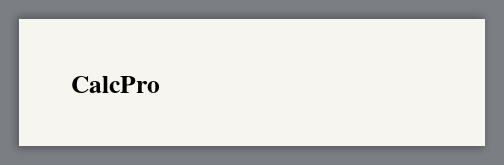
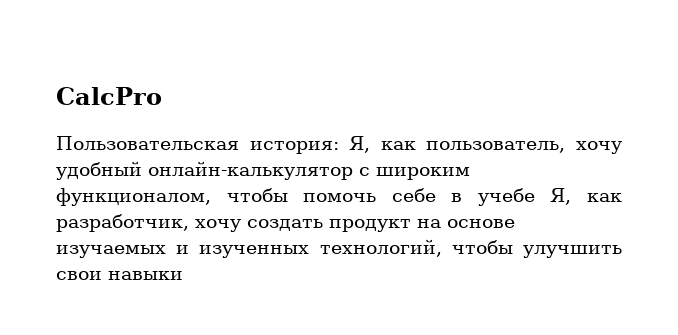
+ Пользовательская история: Я, как пользователь, хочу удобный онлайн-калькулятор с широким функционалом, чтобы помочь себе в учебе Я, как разработчик, хочу создать продукт на основе изучаемых и изученных технологий, чтобы улучшить свои навыки

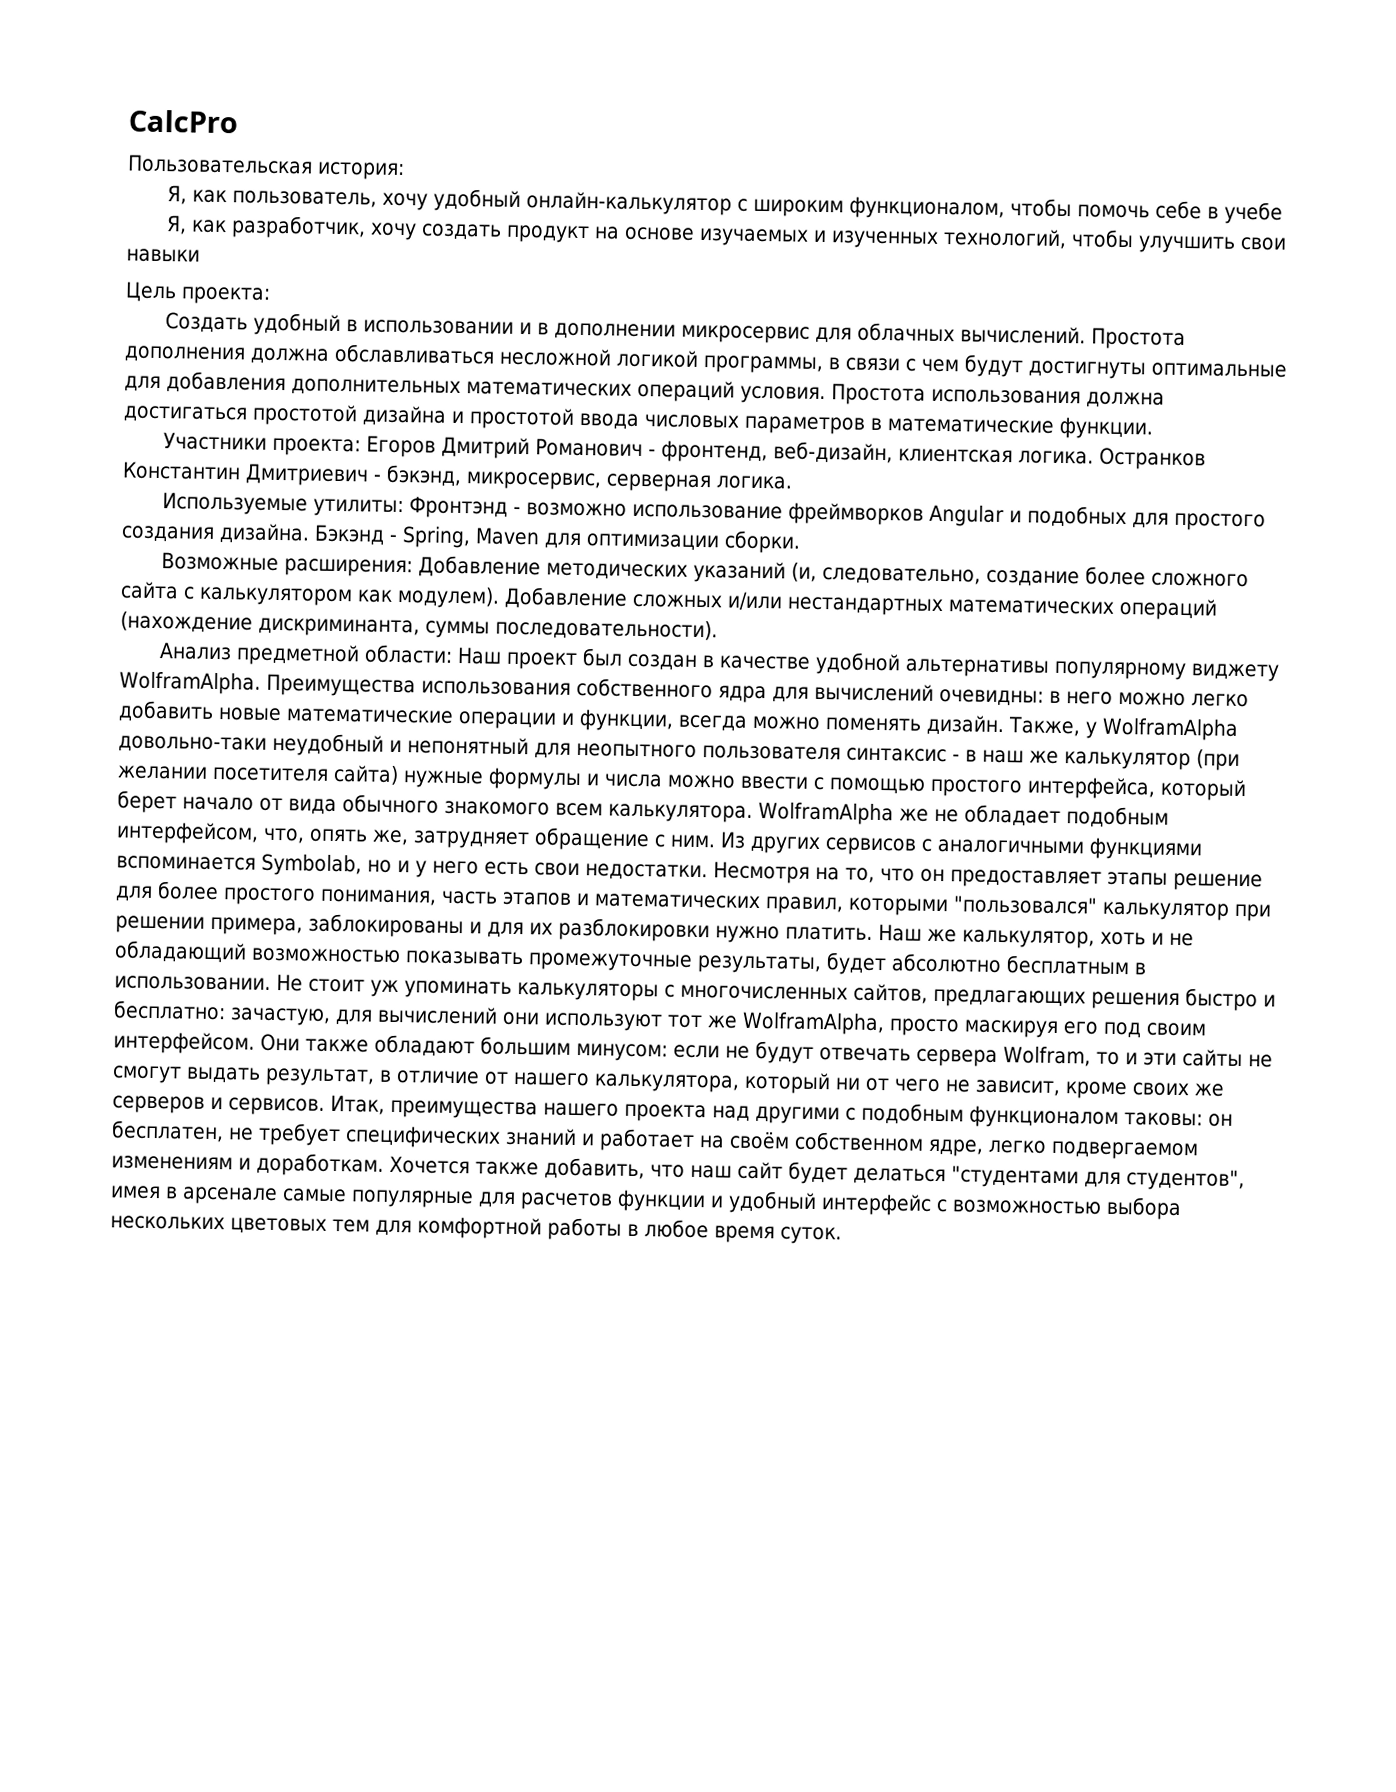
- Пользовательская история: Я, как пользователь, хочу удобный онлайн-калькулятор с широким функционалом, чтобы помочь себе в учебе Я, как разработчик, хочу создать продукт на основе изучаемых и изученных технологий, чтобы улучшить свои навыки
+ Пользовательская история:
+ Я, как пользователь, хочу удобный онлайн-калькулятор с широким функционалом, чтобы помочь себе в учебе
+ Я, как разработчик, хочу создать продукт на основе изучаемых и изученных технологий, чтобы улучшить свои навыки
+ Цель проекта:
+ Создать удобный в использовании и в дополнении микросервис для облачных вычислений. Простота дополнения должна обславливаться несложной логикой программы, в связи с чем будут достигнуты оптимальные для добавления дополнительных математических операций условия. Простота использования должна достигаться простотой дизайна и простотой ввода числовых параметров в математические функции.
+ Участники проекта: Егоров Дмитрий Романович - фронтенд, веб-дизайн, клиентская логика. Остранков Константин Дмитриевич - бэкэнд, микросервис, серверная логика.
+ Используемые утилиты: Фронтэнд - возможно использование фреймворков Angular и подобных для простого создания дизайна. Бэкэнд - Spring, Maven для оптимизации сборки.
+ Возможные расширения: Добавление методических указаний (и, следовательно, создание более сложного сайта с калькулятором как модулем). Добавление сложных и/или нестандартных математических операций (нахождение дискриминанта, суммы последовательности).
+ Анализ предметной области: Наш проект был создан в качестве удобной альтернативы популярному виджету WolframAlpha. Преимущества использования собственного ядра для вычислений очевидны: в него можно легко добавить новые математические операции и функции, всегда можно поменять дизайн. Также, у WolframAlpha довольно-таки неудобный и непонятный для неопытного пользователя синтаксис - в наш же калькулятор (при желании посетителя сайта) нужные формулы и числа можно ввести с помощью простого интерфейса, который берет начало от вида обычного знакомого всем калькулятора. WolframAlpha же не обладает подобным интерфейсом, что, опять же, затрудняет обращение с ним. Из других сервисов с аналогичными функциями вспоминается Symbolab, но и у него есть свои недостатки. Несмотря на то, что он предоставляет этапы решение для более простого понимания, часть этапов и математических правил, которыми "пользовался" калькулятор при решении примера, заблокированы и для их разблокировки нужно платить. Наш же калькулятор, хоть и не обладающий возможностью показывать промежуточные результаты, будет абсолютно бесплатным в использовании. Не стоит уж упоминать калькуляторы с многочисленных сайтов, предлагающих решения быстро и бесплатно: зачастую, для вычислений они используют тот же WolframAlpha, просто маскируя его под своим интерфейсом. Они также обладают большим минусом: если не будут отвечать сервера Wolfram, то и эти сайты не смогут выдать результат, в отличие от нашего калькулятора, который ни от чего не зависит, кроме своих же серверов и сервисов. Итак, преимущества нашего проекта над другими с подобным функционалом таковы: он бесплатен, не требует специфических знаний и работает на своём собственном ядре, легко подвергаемом изменениям и доработкам. Хочется также добавить, что наш сайт будет делаться "студентами для студентов", имея в арсенале самые популярные для расчетов функции и удобный интерфейс с возможностью выбора нескольких цветовых тем для комфортной работы в любое время суток.

